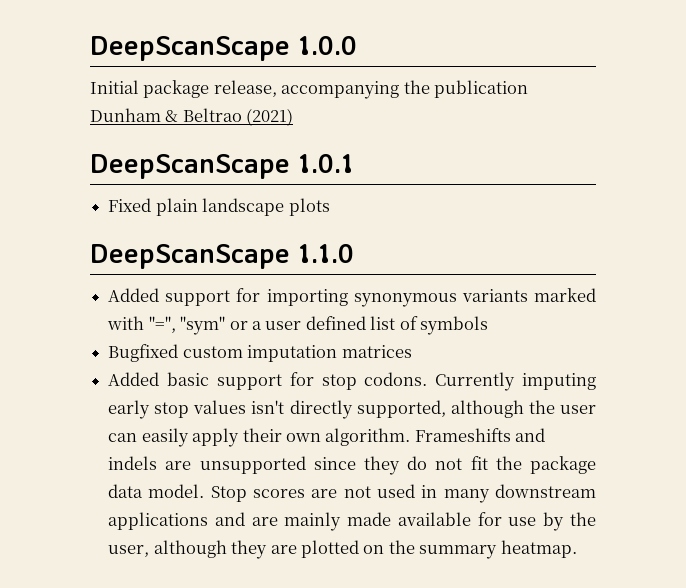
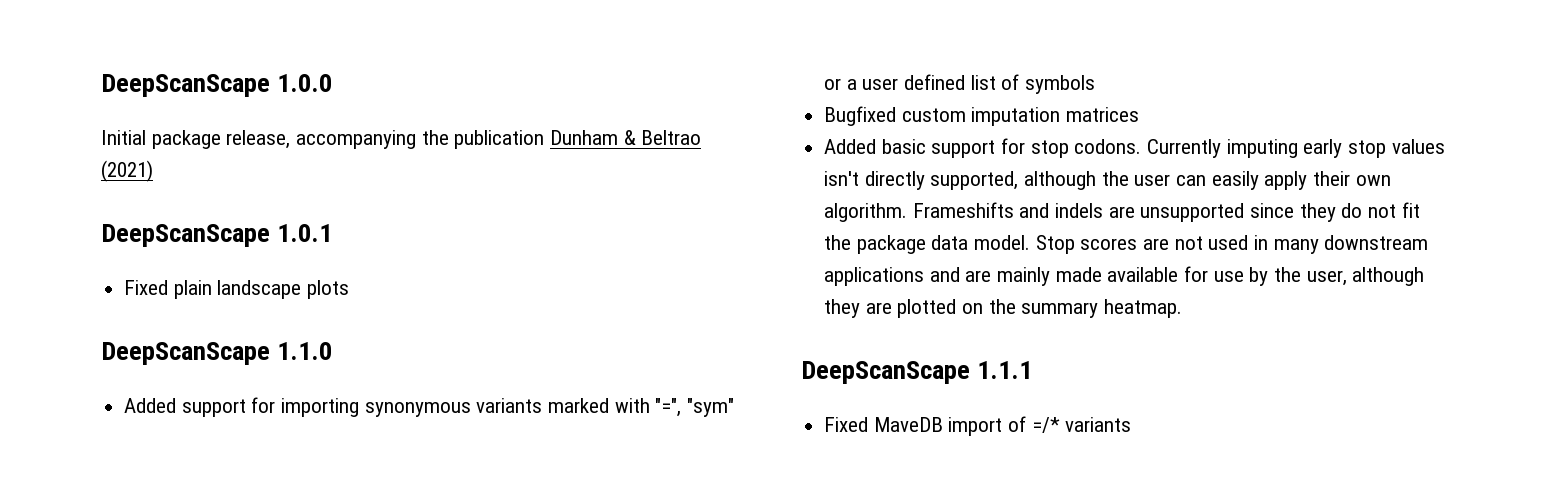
+ DeepScanScape 1.1.1
+ Fixed MaveDB import of =/* variants

